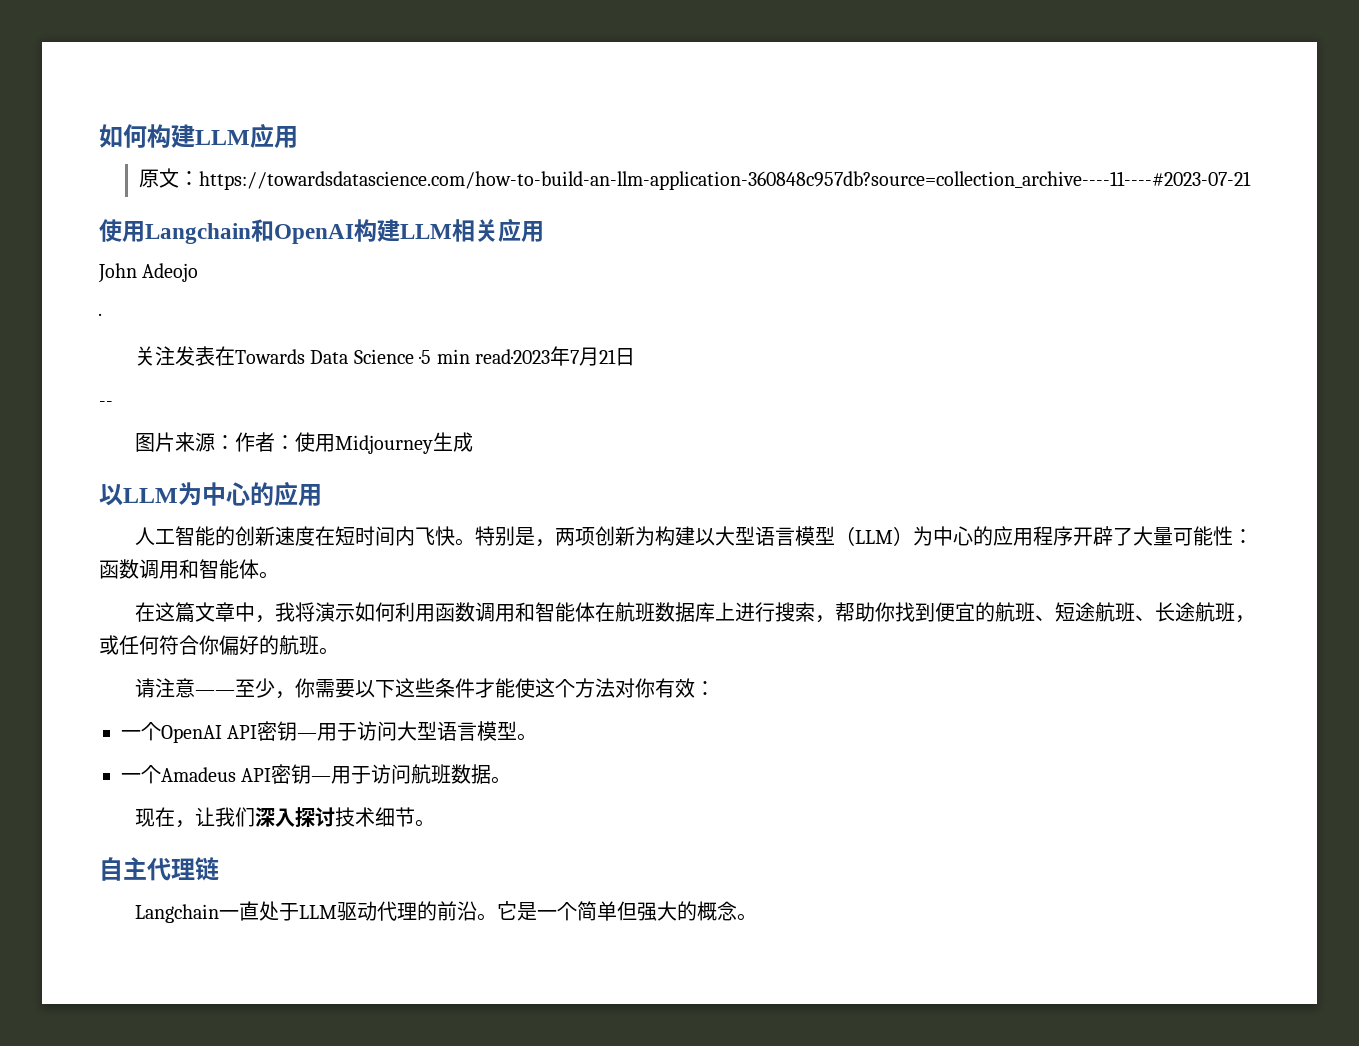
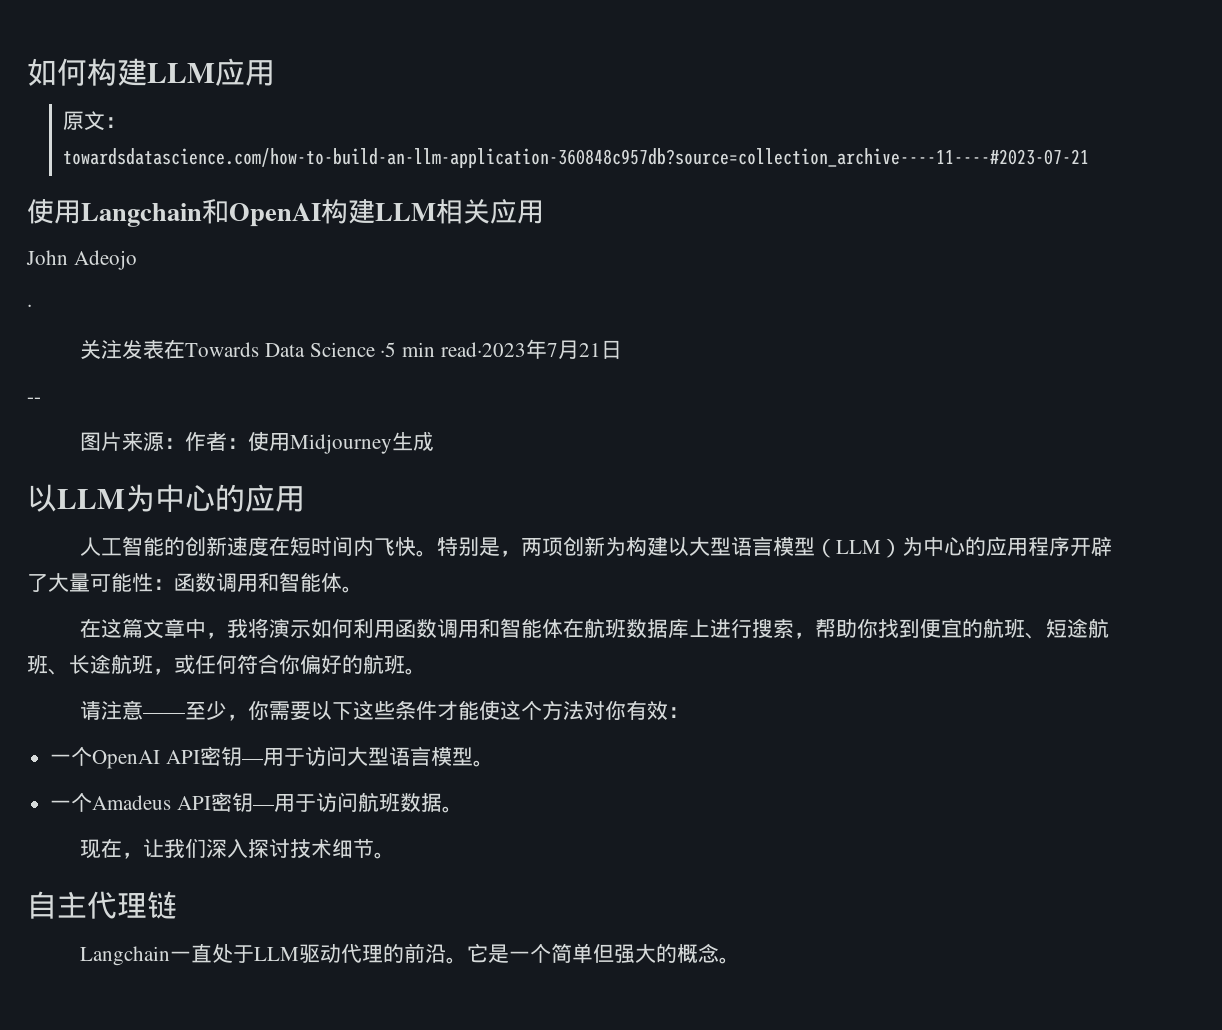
- 原文：https://towardsdatascience.com/how-to-build-an-llm-application-360848c957db?source=collection_archive----11----#2023-07-21
+ 原文：towardsdatascience.com/how-to-build-an-llm-application-360848c957db?source=collection_archive----11----#2023-07-21

